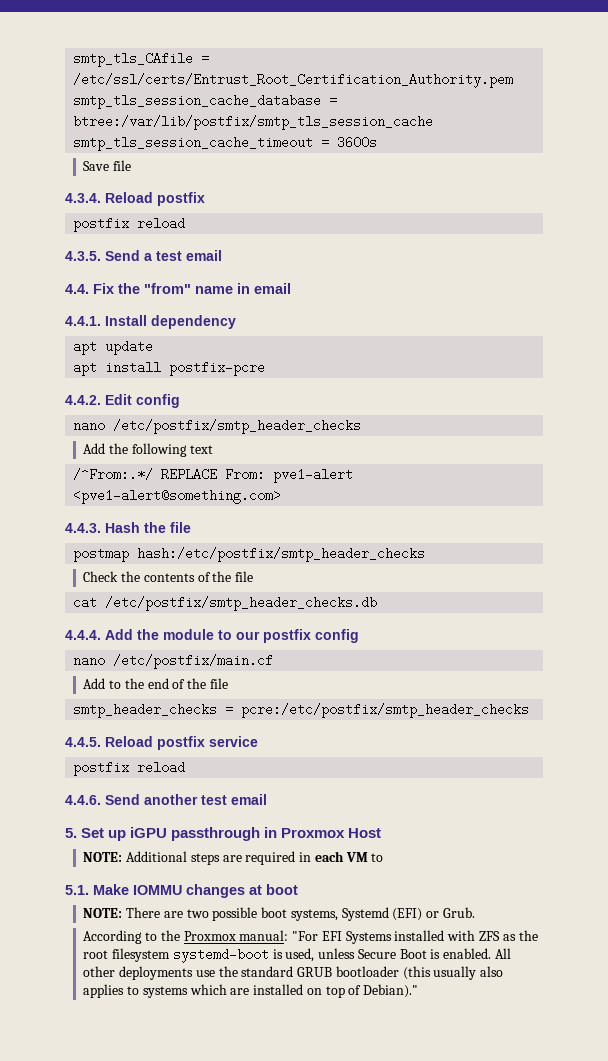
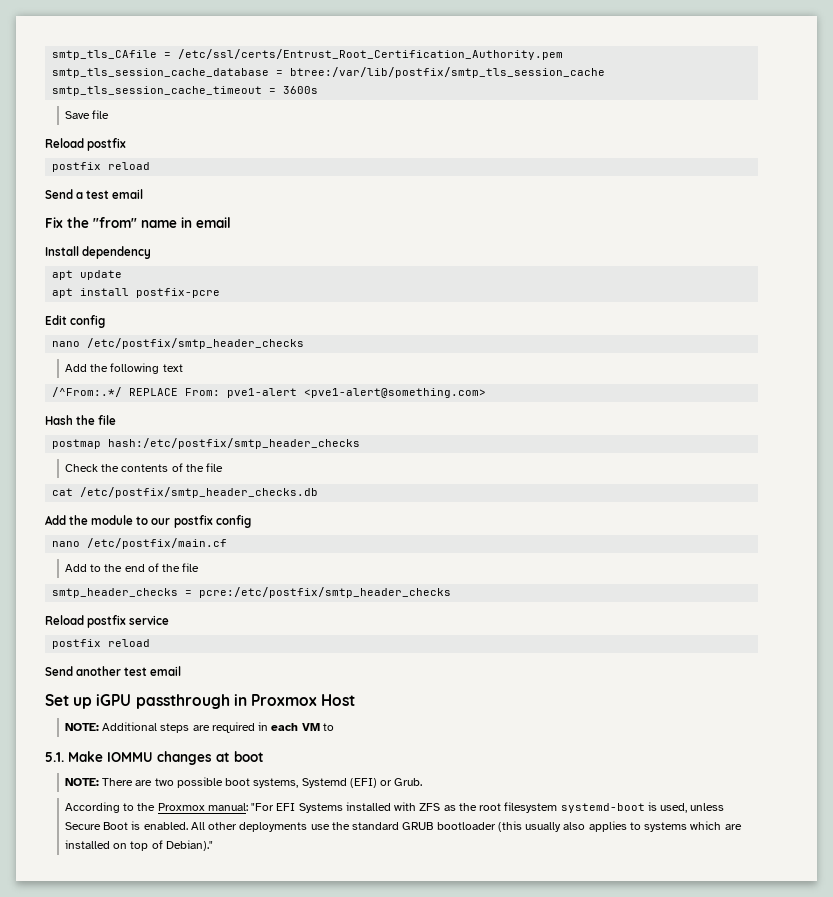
  Save file
- 4.3.4. Reload postfix
+ Reload postfix
- 4.3.5. Send a test email
+ Send a test email
- 4.4. Fix the "from" name in email
+ Fix the "from" name in email
- 4.4.1. Install dependency
+ Install dependency
- 4.4.2. Edit config
+ Edit config
- 4.4.3. Hash the file
+ Hash the file
- 4.4.4. Add the module to our postfix config
+ Add the module to our postfix config
- 4.4.5. Reload postfix service
+ Reload postfix service
- 4.4.6. Send another test email
+ Send another test email
- 5. Set up iGPU passthrough in Proxmox Host
+ Set up iGPU passthrough in Proxmox Host

